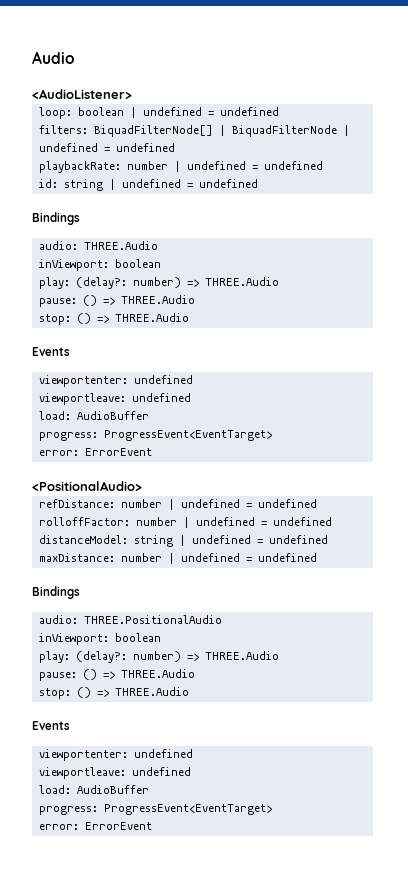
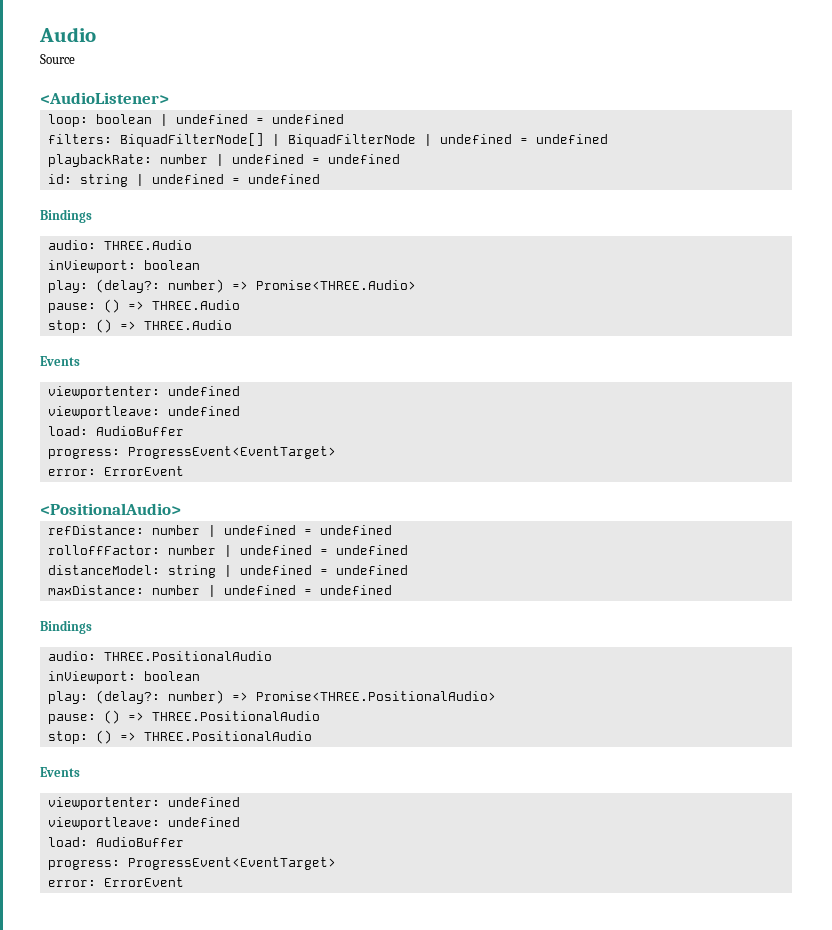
+ Source
  audio: THREE.Audio
  inViewport: boolean
- play: (delay?: number) => THREE.Audio
+ play: (delay?: number) => Promise<THREE.Audio>
  audio: THREE.PositionalAudio
  inViewport: boolean
- play: (delay?: number) => THREE.Audio
- pause: () => THREE.Audio
- stop: () => THREE.Audio
+ play: (delay?: number) => Promise<THREE.PositionalAudio>
+ pause: () => THREE.PositionalAudio
+ stop: () => THREE.PositionalAudio

